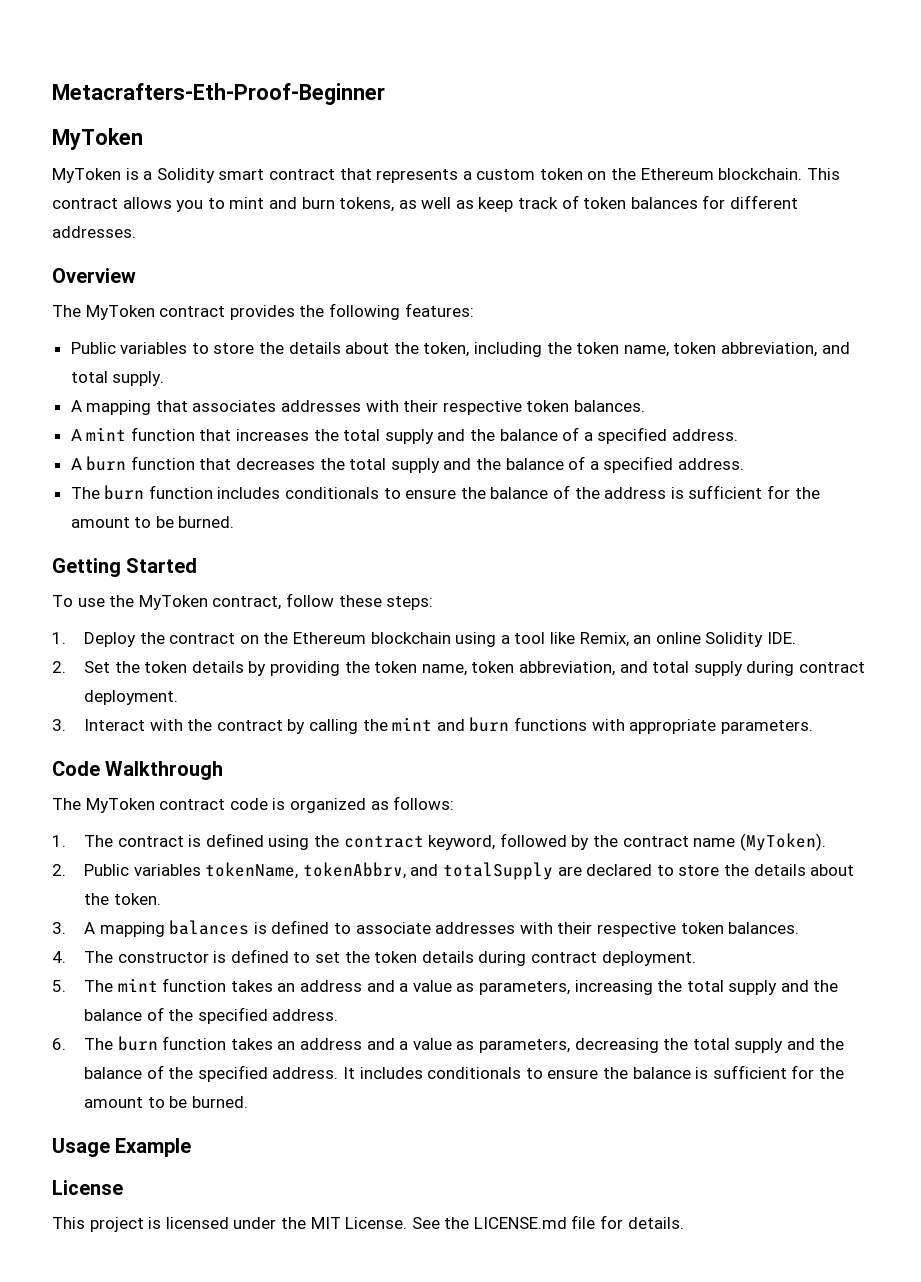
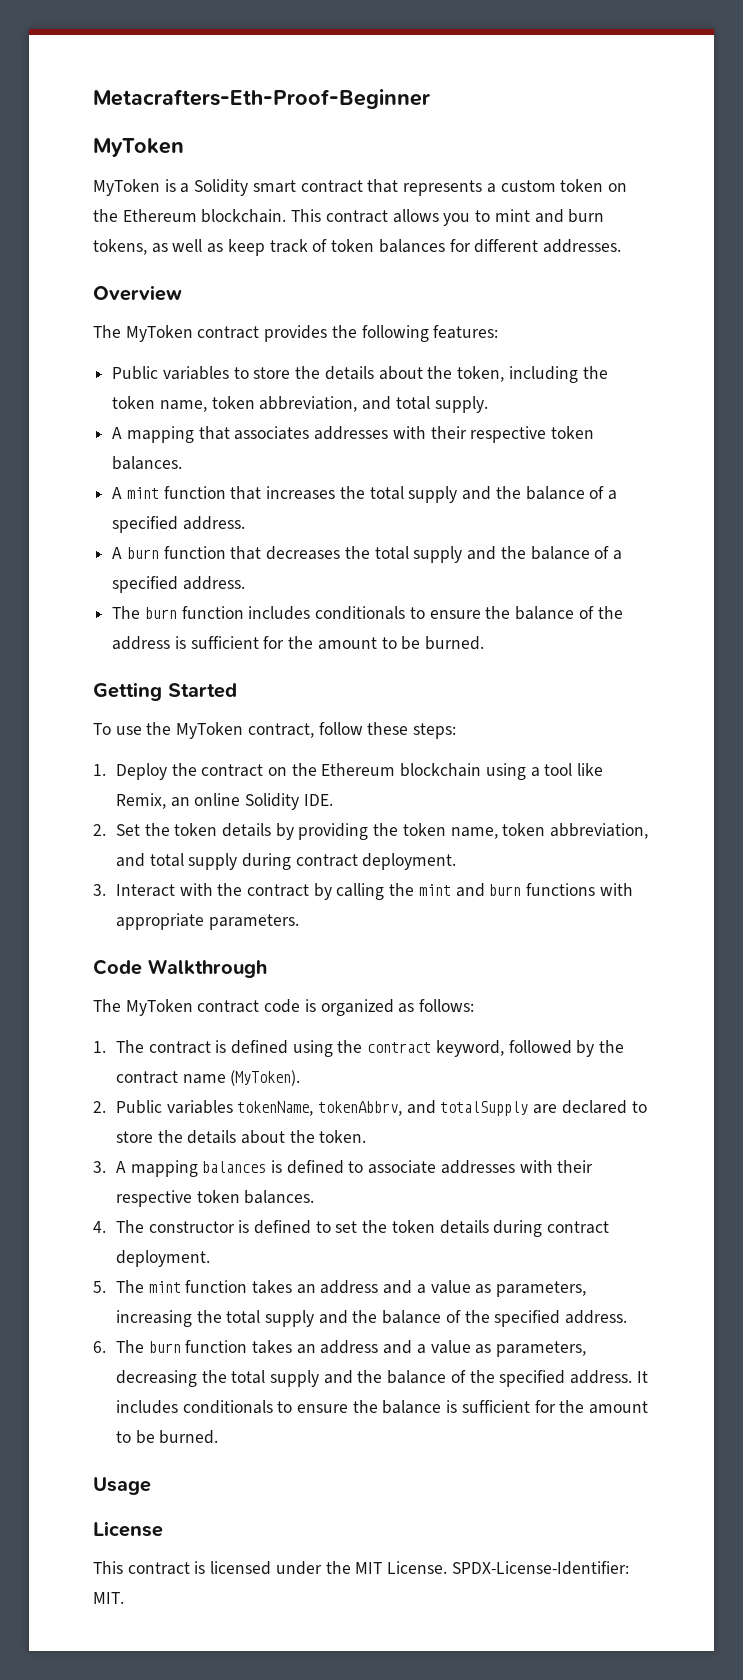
- Usage Example
+ Usage
- This project is licensed under the MIT License.
+ This contract is licensed under the MIT License.
- See the LICENSE.md file for details.
+ SPDX-License-Identifier: MIT.

